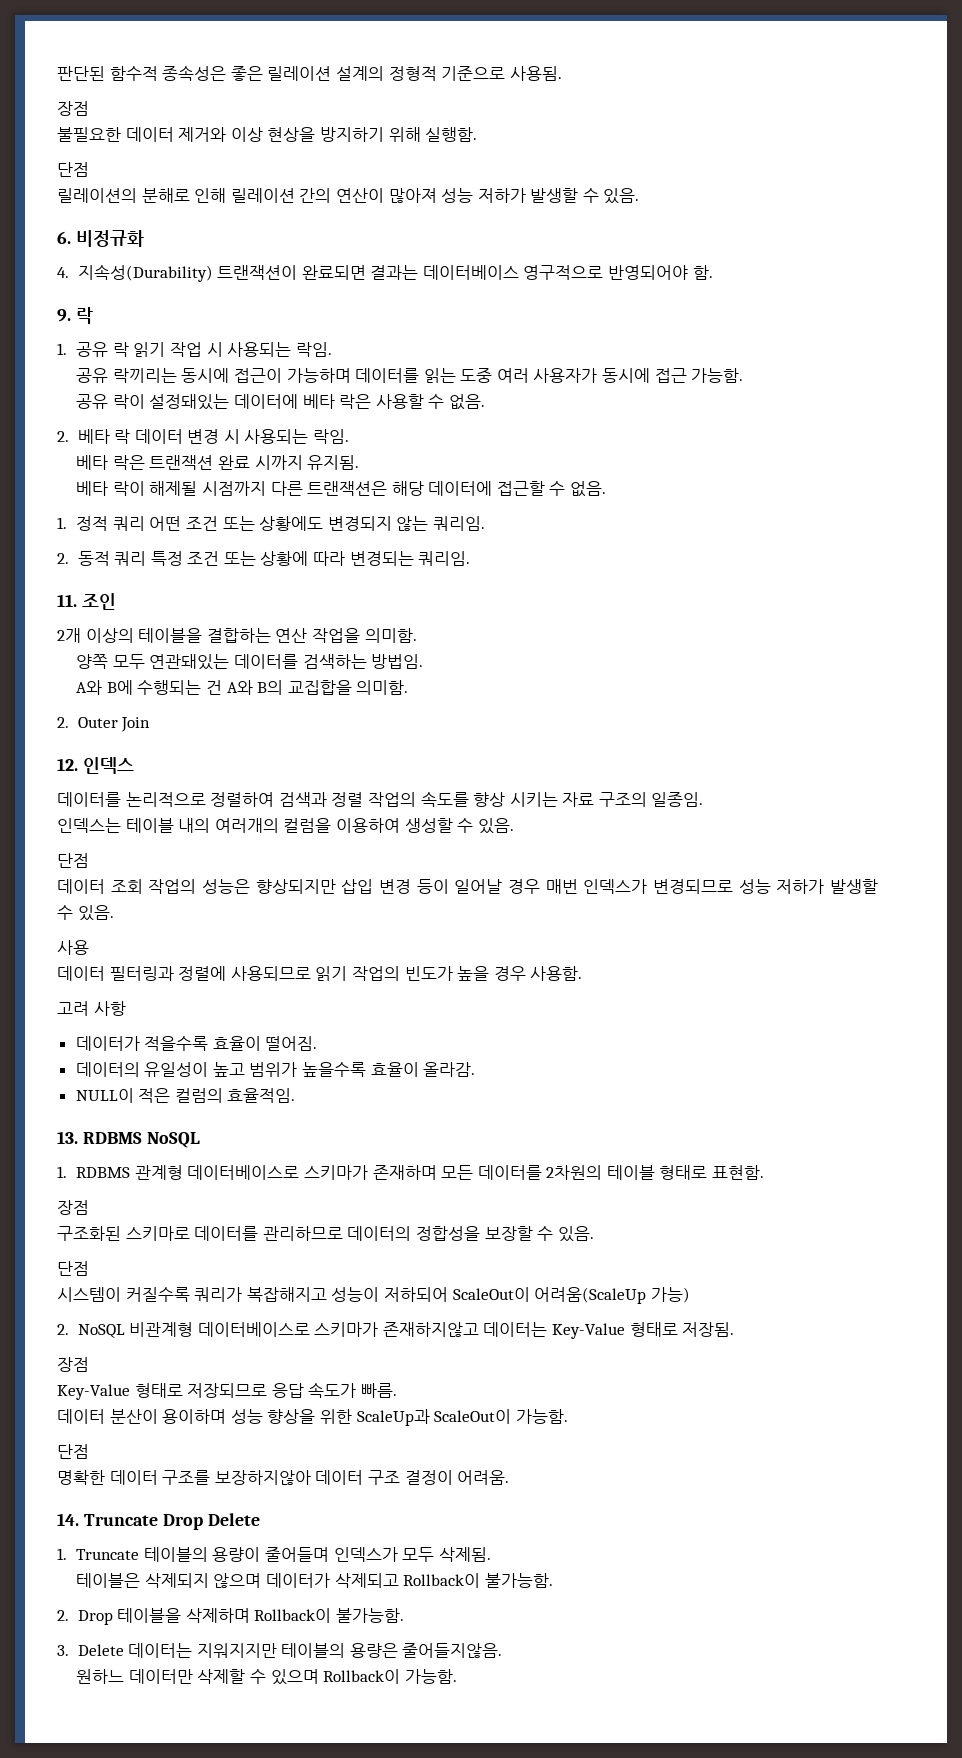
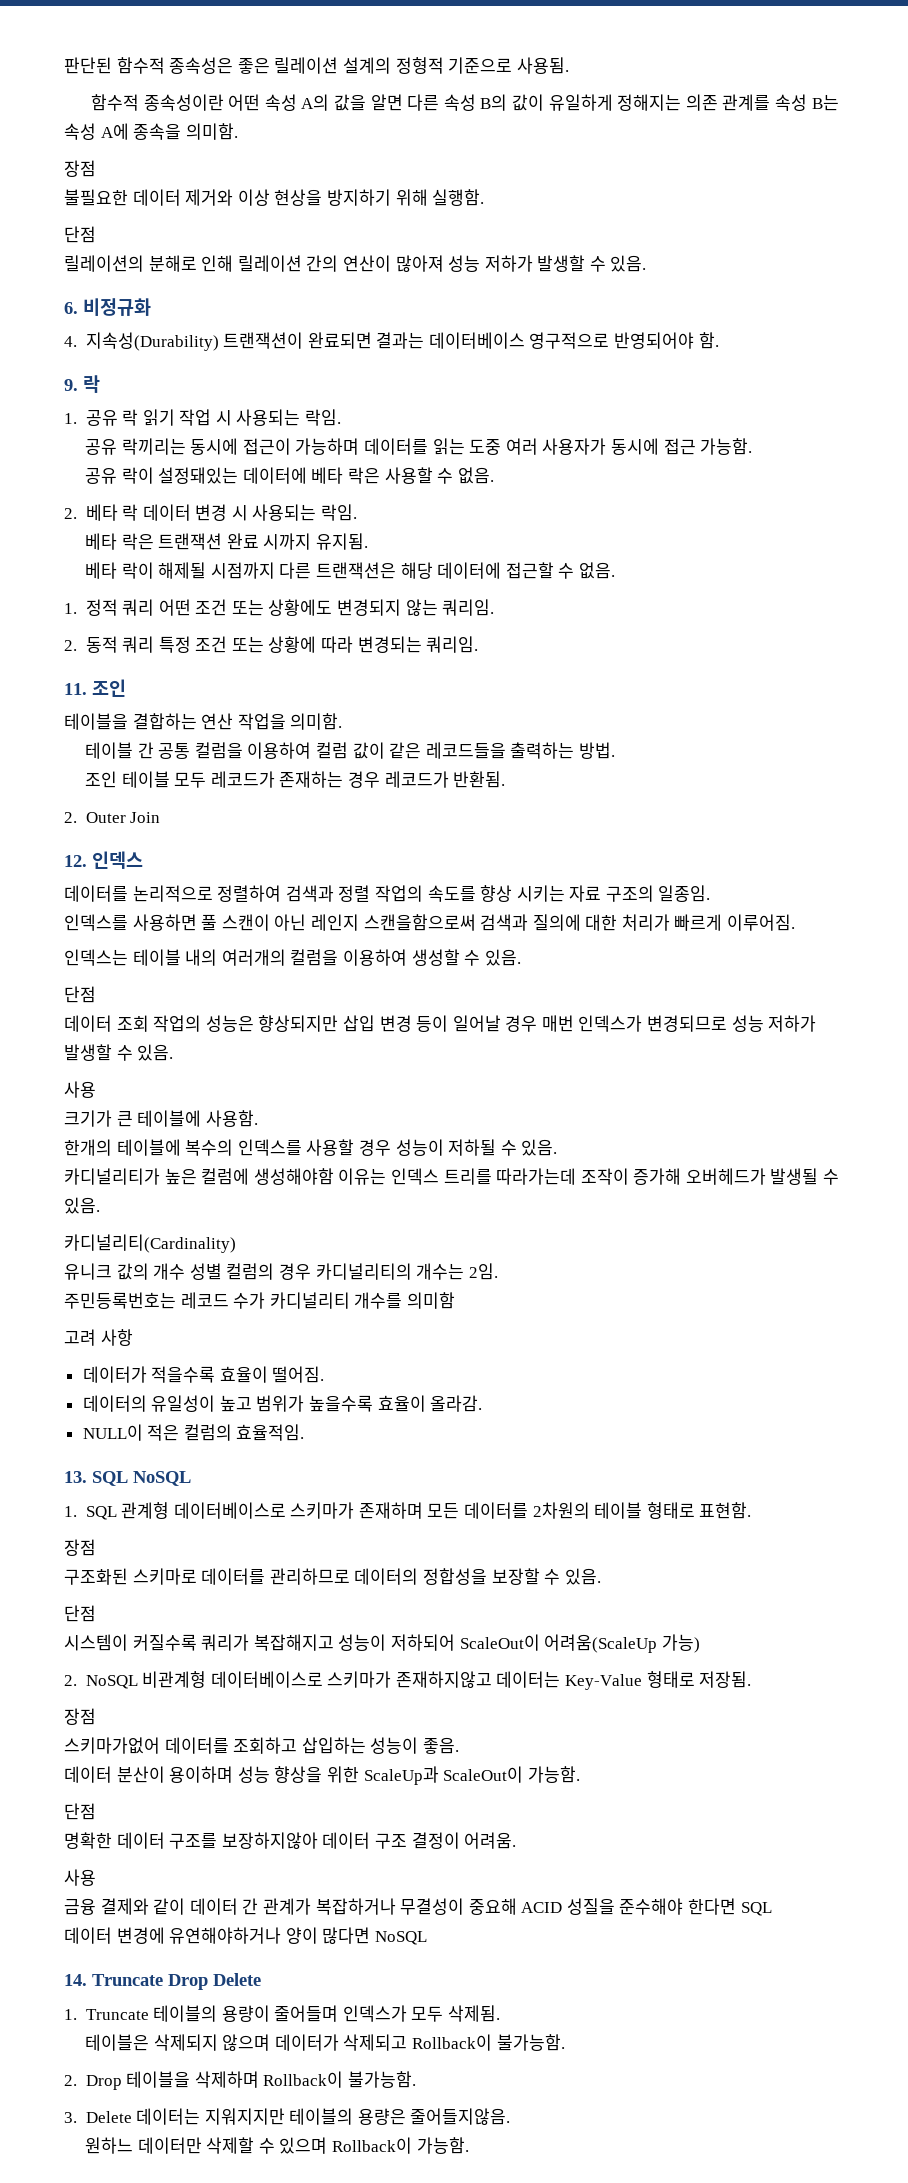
+ 함수적 종속성이란 어떤 속성 A의 값을 알면 다른 속성 B의 값이 유일하게 정해지는 의존 관계를 속성 B는 속성 A에 종속을 의미함.
- 2개 이상의 테이블을 결합하는 연산 작업을 의미함.
+ 테이블을 결합하는 연산 작업을 의미함.
- 양쪽 모두 연관돼있는 데이터를 검색하는 방법임.
- A와 B에 수행되는 건 A와 B의 교집합을 의미함.
+ 테이블 간 공통 컬럼을 이용하여 컬럼 값이 같은 레코드들을 출력하는 방법.
+ 조인 테이블 모두 레코드가 존재하는 경우 레코드가 반환됨.
+ 인덱스를 사용하면 풀 스캔이 아닌 레인지 스캔을함으로써 검색과 질의에 대한 처리가 빠르게 이루어짐.
- 데이터 필터링과 정렬에 사용되므로 읽기 작업의 빈도가 높을 경우 사용함.
+ 크기가 큰 테이블에 사용함.
+ 한개의 테이블에 복수의 인덱스를 사용할 경우 성능이 저하될 수 있음.
+ 카디널리티가 높은 컬럼에 생성해야함 이유는 인덱스 트리를 따라가는데 조작이 증가해 오버헤드가 발생될 수 있음.
+ 카디널리티(Cardinality)
+ 유니크 값의 개수 성별 컬럼의 경우 카디널리티의 개수는 2임.
+ 주민등록번호는 레코드 수가 카디널리티 개수를 의미함
- 13. RDBMS NoSQL
+ 13. SQL NoSQL
- 1. RDBMS 관계형 데이터베이스로 스키마가 존재하며 모든 데이터를 2차원의 테이블 형태로 표현함.
+ 1. SQL 관계형 데이터베이스로 스키마가 존재하며 모든 데이터를 2차원의 테이블 형태로 표현함.
- Key-Value 형태로 저장되므로 응답 속도가 빠름.
+ 스키마가없어 데이터를 조회하고 삽입하는 성능이 좋음.
  명확한 데이터 구조를 보장하지않아 데이터 구조 결정이 어려움.
+ 사용
+ 금융 결제와 같이 데이터 간 관계가 복잡하거나 무결성이 중요해 ACID 성질을 준수해야 한다면 SQL
+ 데이터 변경에 유연해야하거나 양이 많다면 NoSQL

